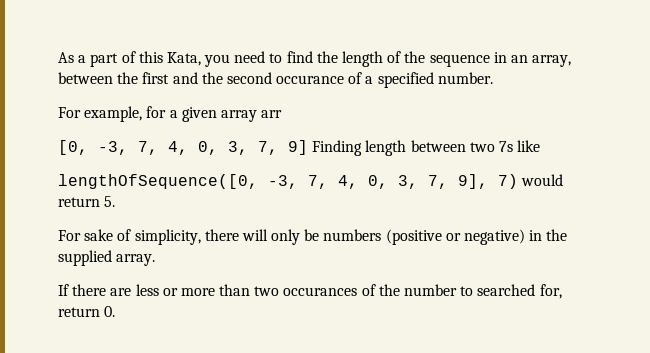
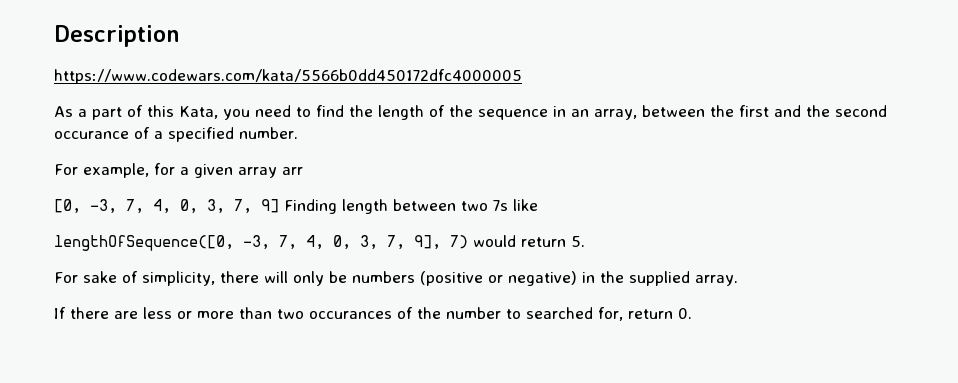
+ Description
+ https://www.codewars.com/kata/5566b0dd450172dfc4000005

